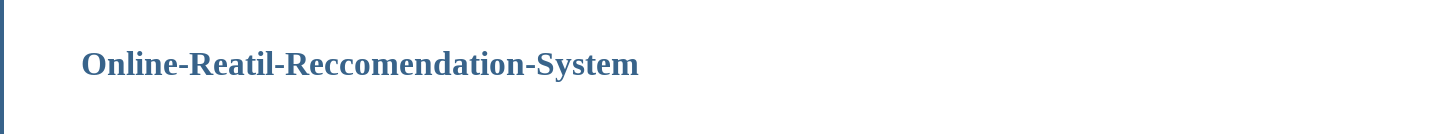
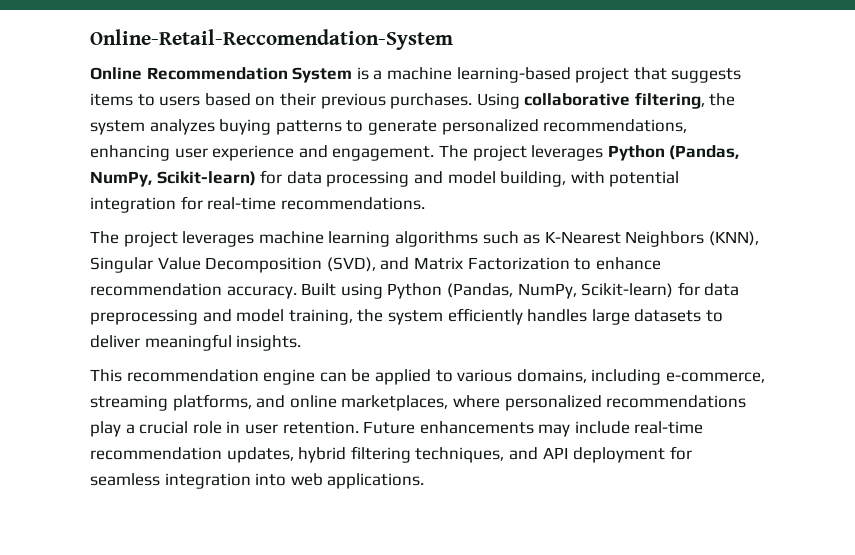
- Online-Reatil-Reccomendation-System
+ Online-Retail-Reccomendation-System
+ Online Recommendation System is a machine learning-based project that suggests items to users based on their previous purchases. Using collaborative filtering, the system analyzes buying patterns to generate personalized recommendations, enhancing user experience and engagement. The project leverages Python (Pandas, NumPy, Scikit-learn) for data processing and model building, with potential integration for real-time recommendations.
+ The project leverages machine learning algorithms such as K-Nearest Neighbors (KNN), Singular Value Decomposition (SVD), and Matrix Factorization to enhance recommendation accuracy. Built using Python (Pandas, NumPy, Scikit-learn) for data preprocessing and model training, the system efficiently handles large datasets to deliver meaningful insights.
+ This recommendation engine can be applied to various domains, including e-commerce, streaming platforms, and online marketplaces, where personalized recommendations play a crucial role in user retention. Future enhancements may include real-time recommendation updates, hybrid filtering techniques, and API deployment for seamless integration into web applications.

